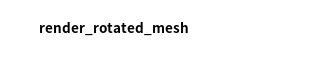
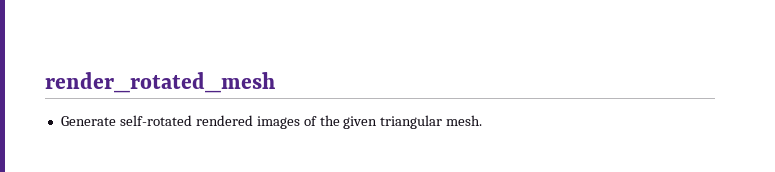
+ Generate self-rotated rendered images of the given triangular mesh.

